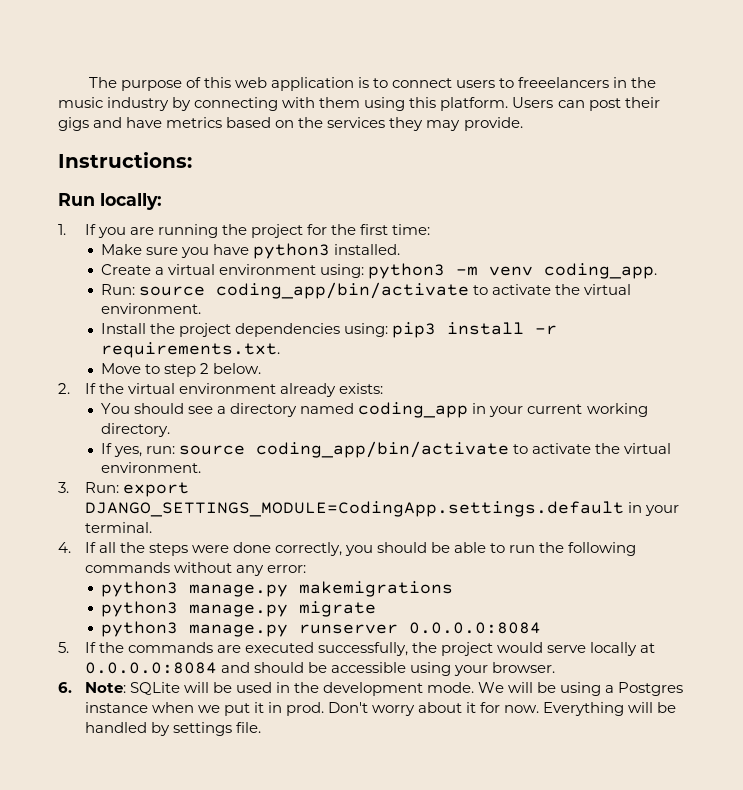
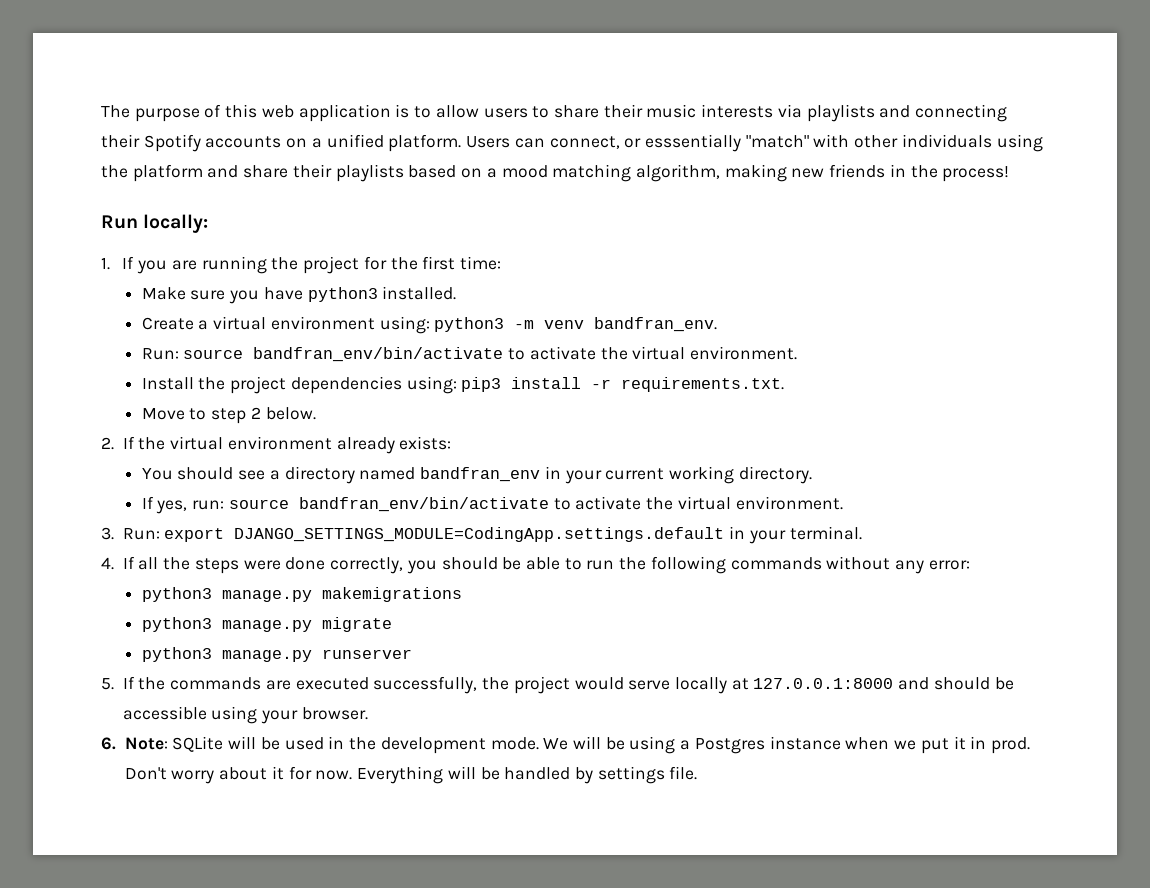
- The purpose of this web application is to connect users to freeelancers in the music industry by connecting with them using this platform. Users can post their gigs and have metrics based on the services they may provide.
- Instructions:
+ The purpose of this web application is to allow users to share their music interests via playlists and connecting their Spotify accounts on a unified platform. Users can connect, or esssentially "match" with other individuals using the platform and share their playlists based on a mood matching algorithm, making new friends in the process!
- Create a virtual environment using: python3 -m venv coding_app.
+ Create a virtual environment using: python3 -m venv bandfran_env.
- Run: source coding_app/bin/activate to activate the virtual environment.
+ Run: source bandfran_env/bin/activate to activate the virtual environment.
- You should see a directory named coding_app in your current working directory.
+ You should see a directory named bandfran_env in your current working directory.
- If yes, run: source coding_app/bin/activate to activate the virtual environment.
+ If yes, run: source bandfran_env/bin/activate to activate the virtual environment.
- python3 manage.py runserver 0.0.0.0:8084
+ python3 manage.py runserver
- 5. If the commands are executed successfully, the project would serve locally at 0.0.0.0:8084 and should be accessible using your browser.
+ 5. If the commands are executed successfully, the project would serve locally at 127.0.0.1:8000 and should be accessible using your browser.

